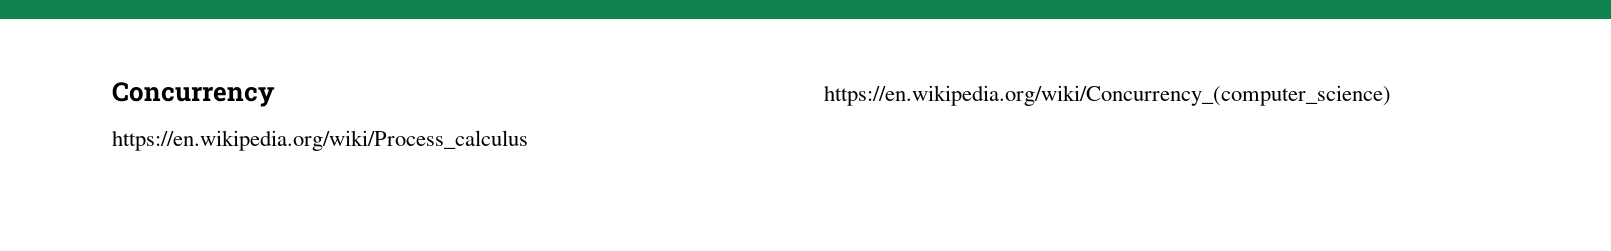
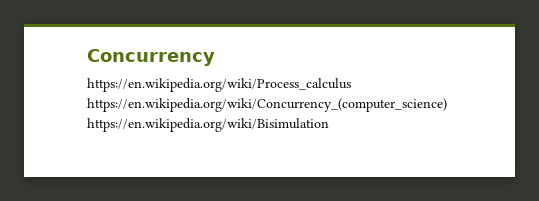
- https://en.wikipedia.org/wiki/Process_calculus https://en.wikipedia.org/wiki/Concurrency_(computer_science)
+ https://en.wikipedia.org/wiki/Process_calculus https://en.wikipedia.org/wiki/Concurrency_(computer_science) https://en.wikipedia.org/wiki/Bisimulation

